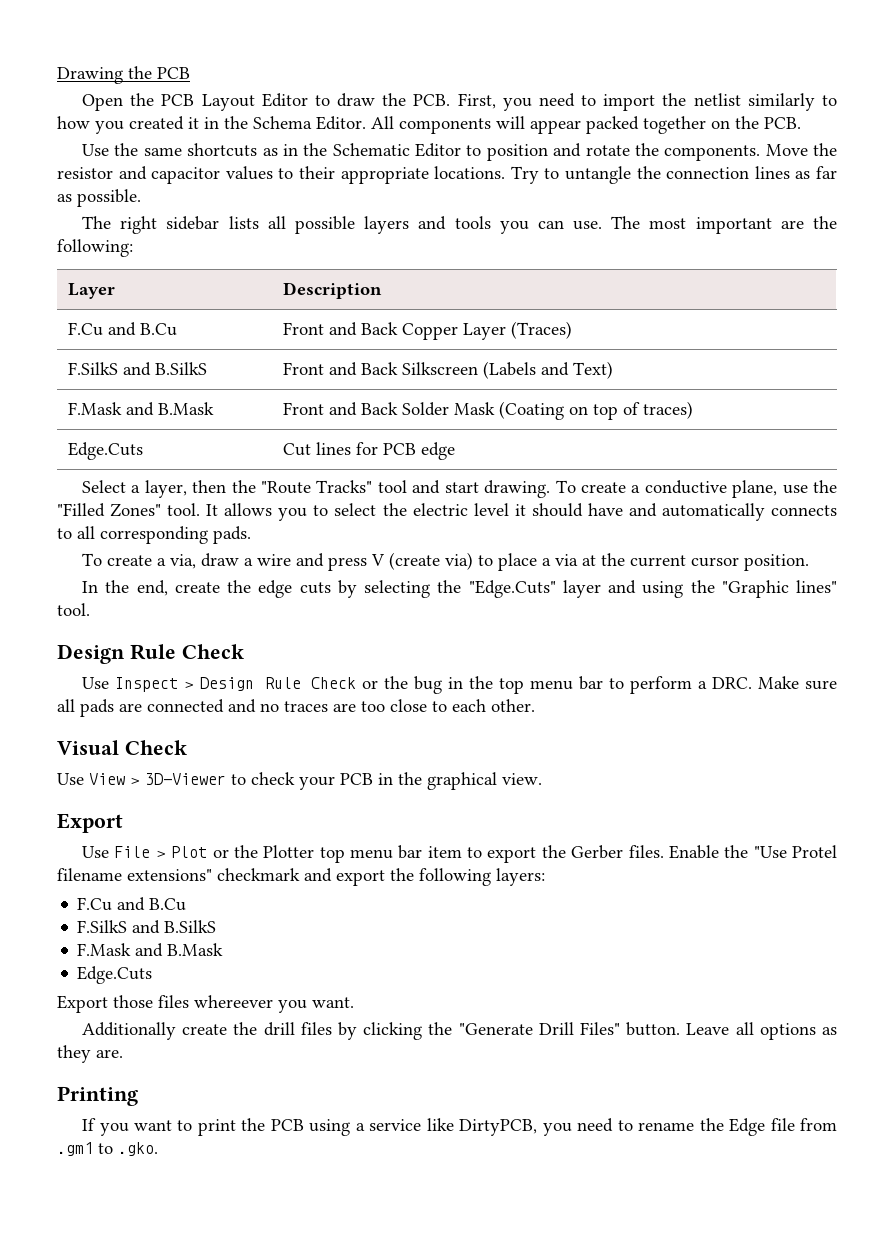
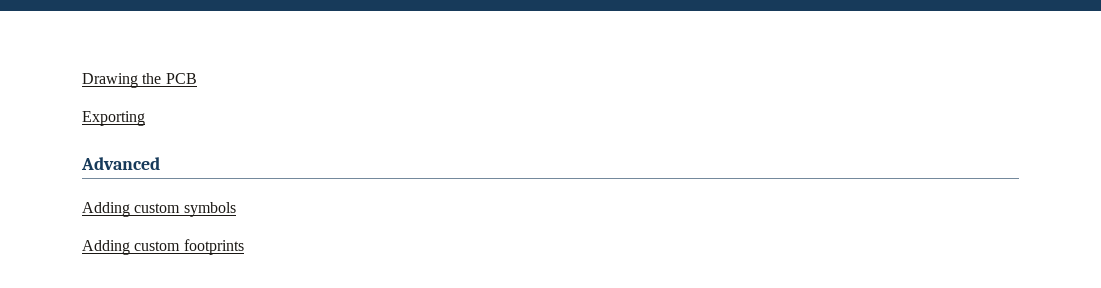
- Open the PCB Layout Editor to draw the PCB. First, you need to import the netlist similarly to how you created it in the Schema Editor. All components will appear packed together on the PCB.
- Use the same shortcuts as in the Schematic Editor to position and rotate the components. Move the resistor and capacitor values to their appropriate locations. Try to untangle the connection lines as far as possible.
- The right sidebar lists all possible layers and tools you can use. The most important are the following:
- Layer | Description
- F.Cu and B.Cu | Front and Back Copper Layer (Traces)
- F.SilkS and B.SilkS | Front and Back Silkscreen (Labels and Text)
- F.Mask and B.Mask | Front and Back Solder Mask (Coating on top of traces)
- Edge.Cuts | Cut lines for PCB edge
- Select a layer, then the "Route Tracks" tool and start drawing. To create a conductive plane, use the "Filled Zones" tool. It allows you to select the electric level it should have and automatically connects to all corresponding pads.
- To create a via, draw a wire and press V (create via) to place a via at the current cursor position.
- In the end, create the edge cuts by selecting the "Edge.Cuts" layer and using the "Graphic lines" tool.
- Design Rule Check
- Use Inspect > Design Rule Check or the bug in the top menu bar to perform a DRC. Make sure all pads are connected and no traces are too close to each other.
- Visual Check
- Use View > 3D-Viewer to check your PCB in the graphical view.
- Export
- Use File > Plot or the Plotter top menu bar item to export the Gerber files. Enable the "Use Protel filename extensions" checkmark and export the following layers:
- F.Cu and B.Cu
- F.SilkS and B.SilkS
- F.Mask and B.Mask
- Edge.Cuts
- Export those files whereever you want.
- Additionally create the drill files by clicking the "Generate Drill Files" button. Leave all options as they are.
- Printing
- If you want to print the PCB using a service like DirtyPCB, you need to rename the Edge file from .gm1 to .gko.
+ Exporting
+ Advanced
+ Adding custom symbols
+ Adding custom footprints

